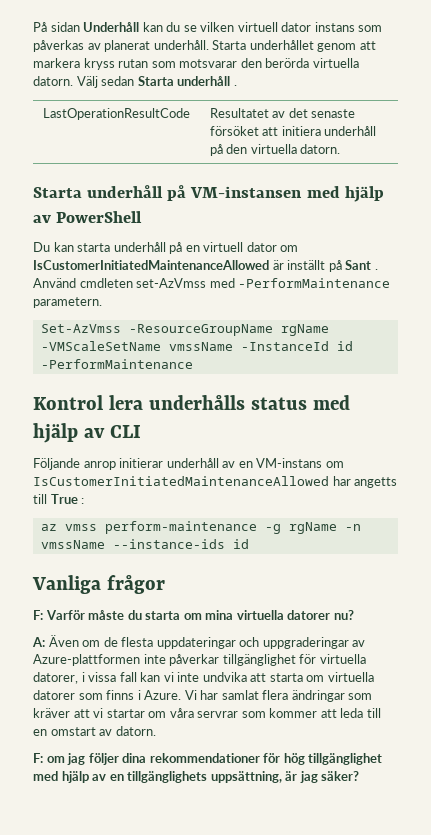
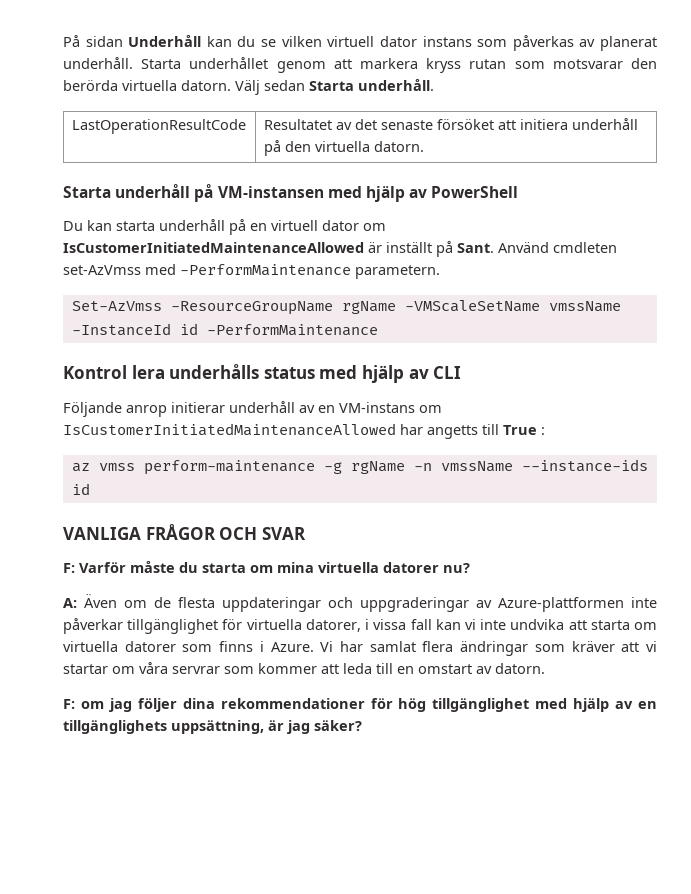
- Välj sedan Starta underhåll .
+ Välj sedan Starta underhåll.
- Du kan starta underhåll på en virtuell dator om IsCustomerInitiatedMaintenanceAllowed är inställt på Sant .
+ Du kan starta underhåll på en virtuell dator om IsCustomerInitiatedMaintenanceAllowed är inställt på Sant.
- Vanliga frågor
+ VANLIGA FRÅGOR OCH SVAR

